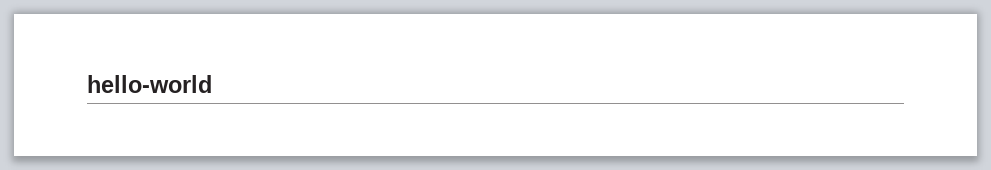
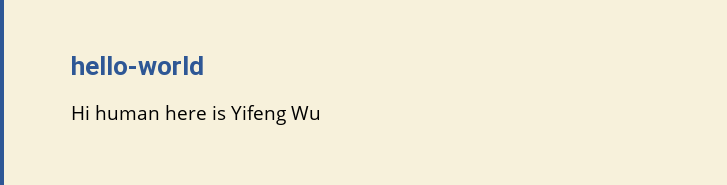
+ Hi human here is Yifeng Wu

